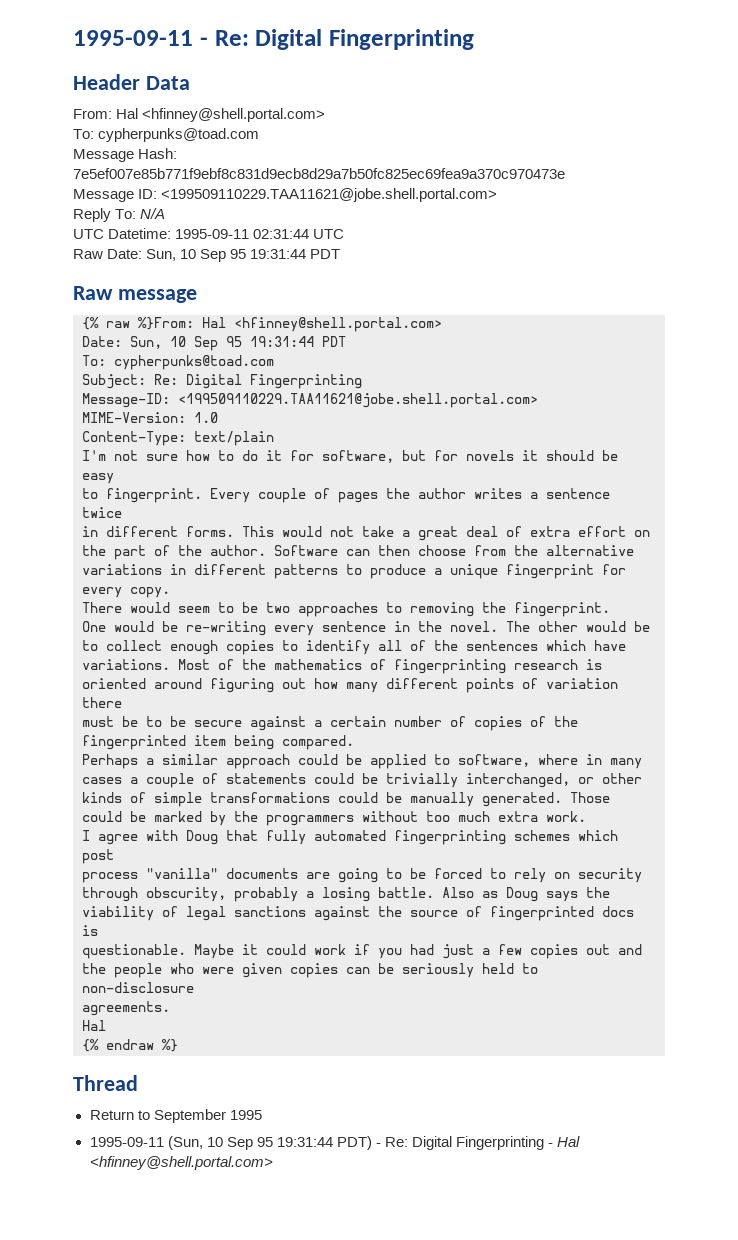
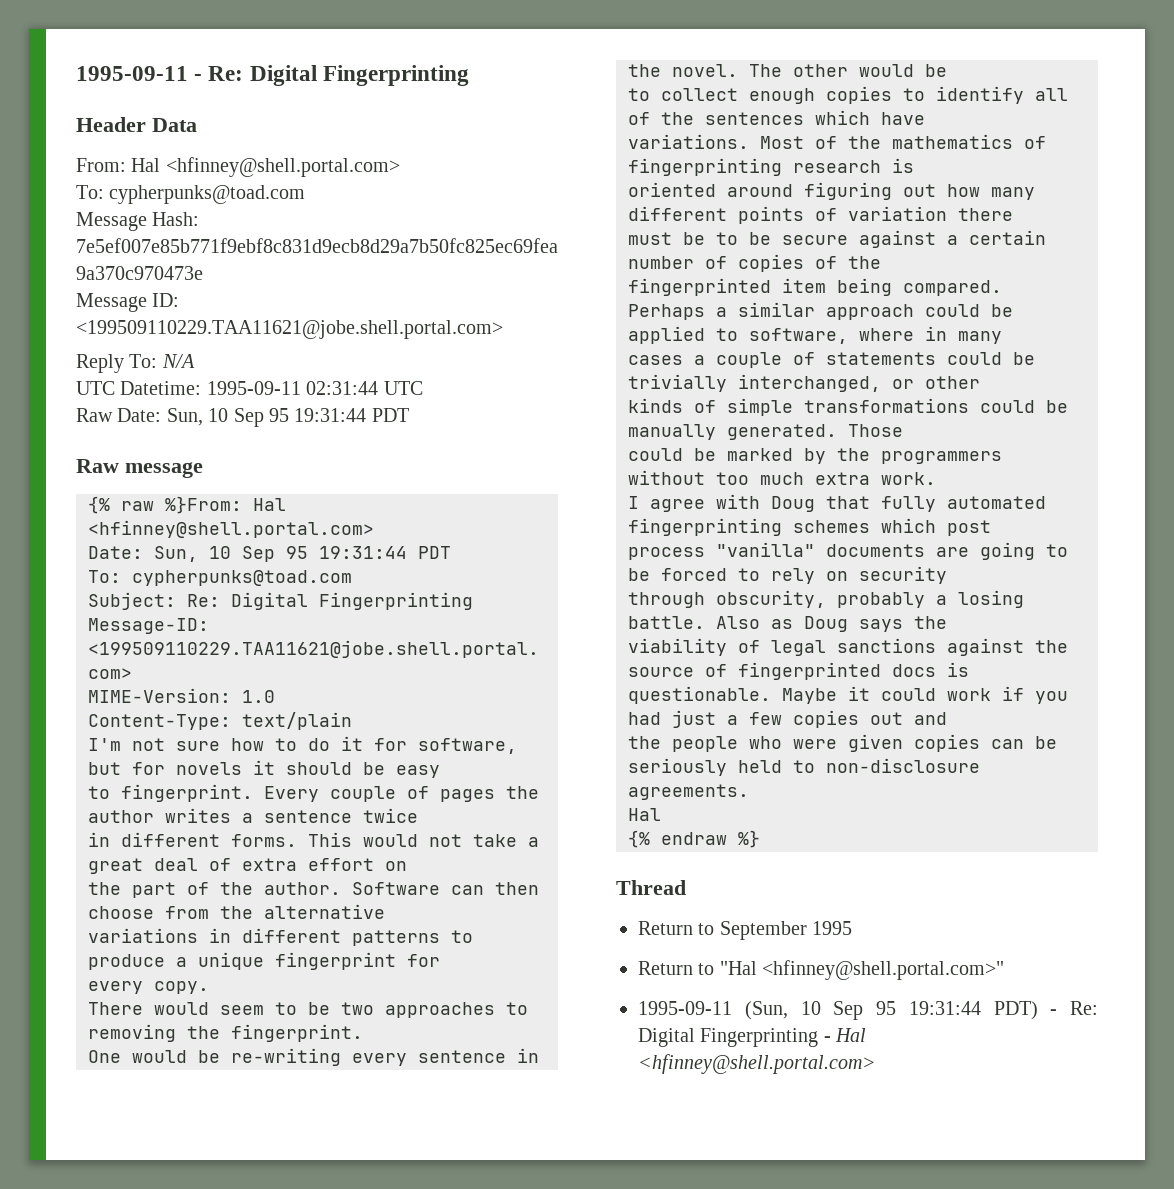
+ Return to "Hal <hfinney@shell.portal.com>"

